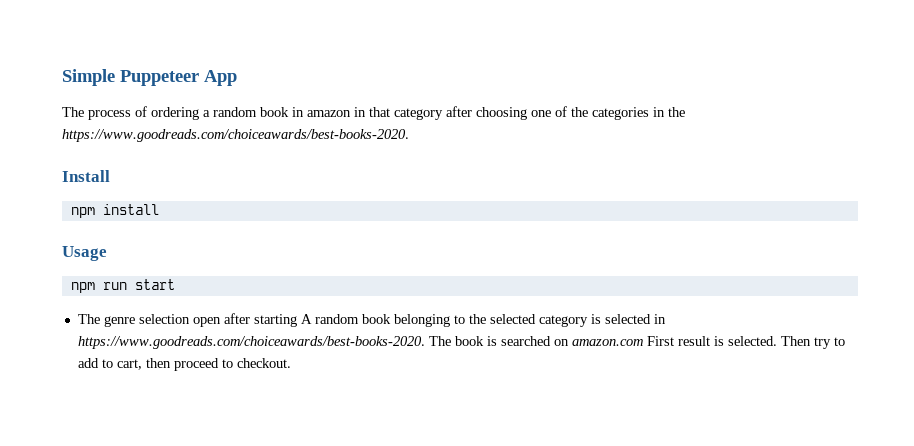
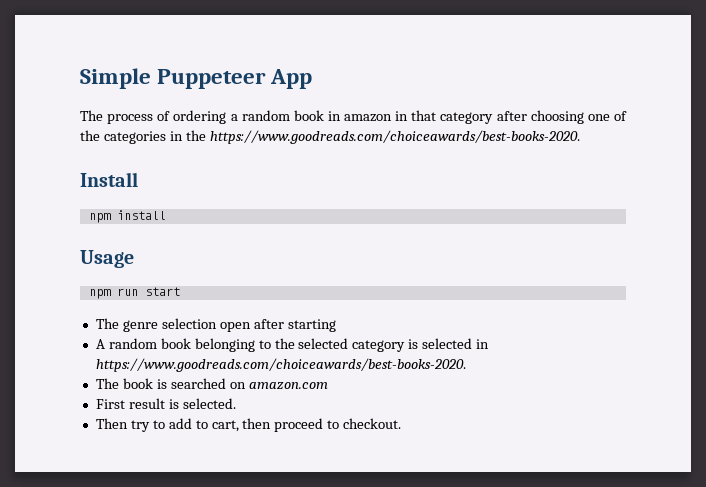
- The genre selection open after starting A random book belonging to the selected category is selected in https://www.goodreads.com/choiceawards/best-books-2020. The book is searched on amazon.com First result is selected. Then try to add to cart, then proceed to checkout.
+ The genre selection open after starting
+ A random book belonging to the selected category is selected in https://www.goodreads.com/choiceawards/best-books-2020.
+ The book is searched on amazon.com
+ First result is selected.
+ Then try to add to cart, then proceed to checkout.

